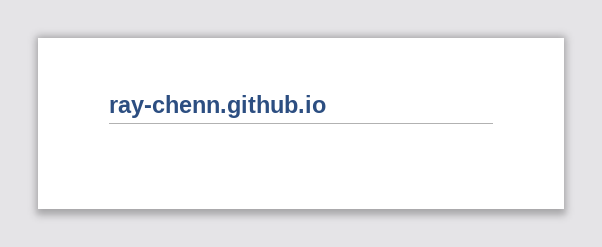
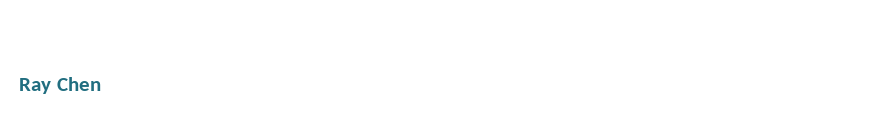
- ray-chenn.github.io
+ Ray Chen

